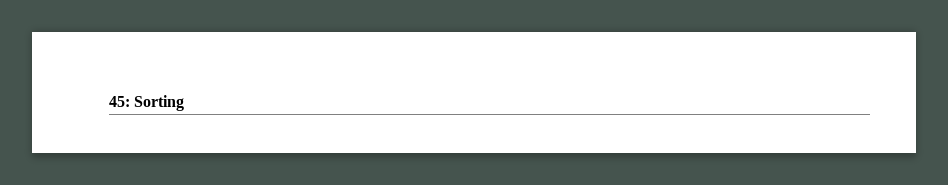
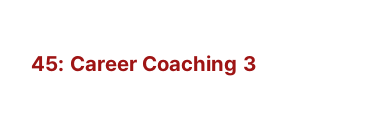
- 45: Sorting
+ 45: Career Coaching 3

